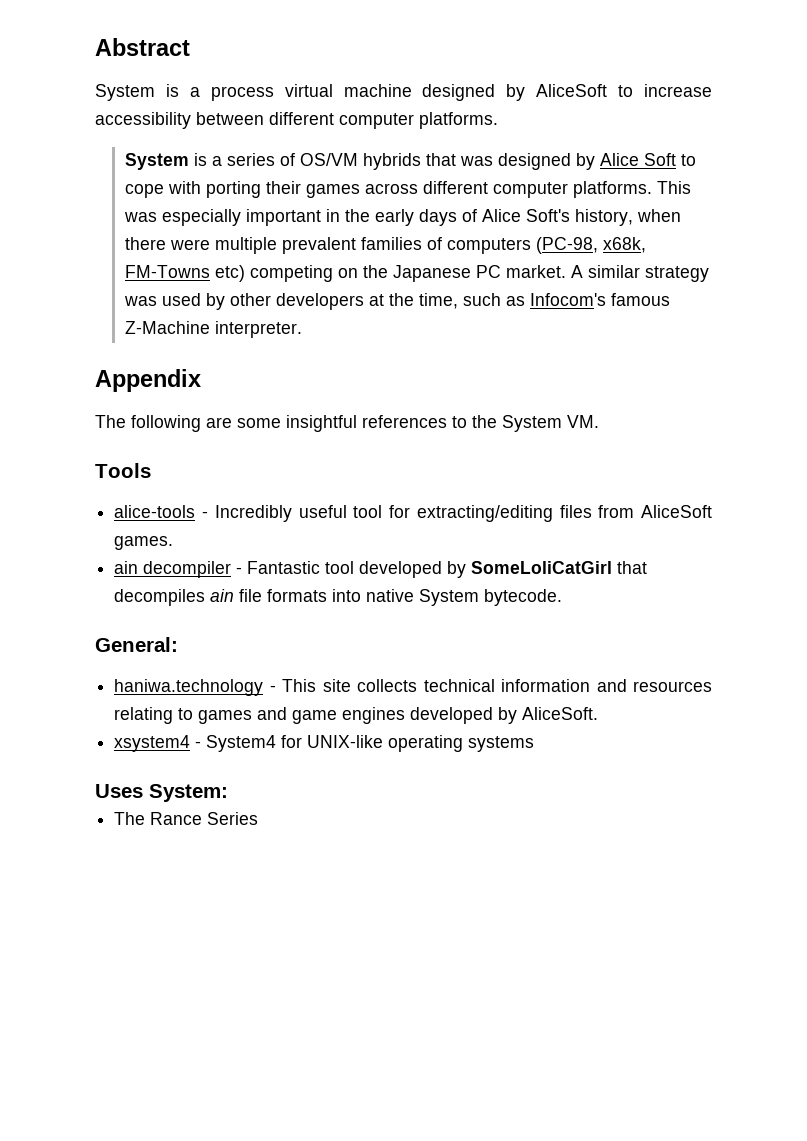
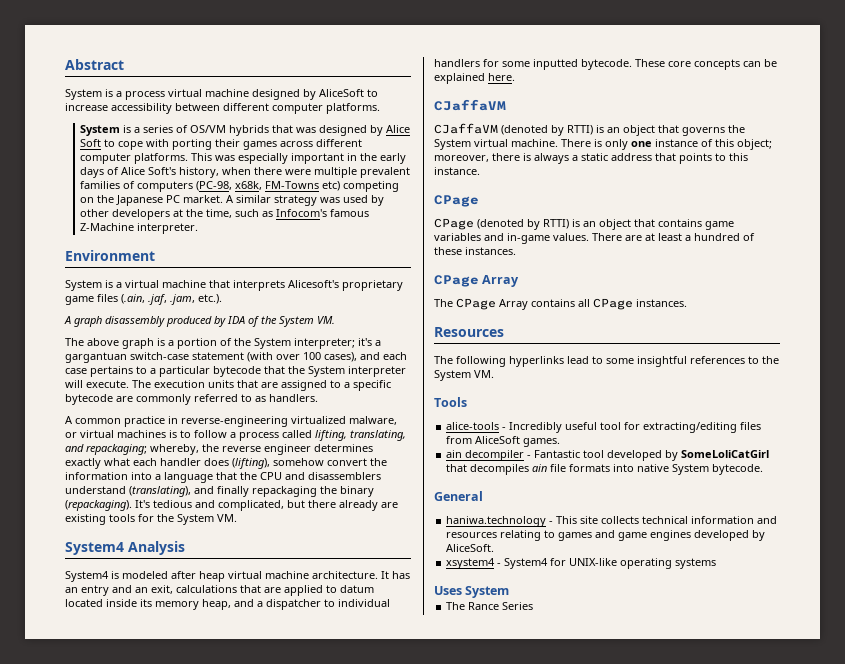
- Appendix
+ Environment
+ System is a virtual machine that interprets Alicesoft's proprietary game files (.ain, .jaf, .jam, etc.).
+ A graph disassembly produced by IDA of the System VM.
+ The above graph is a portion of the System interpreter; it's a gargantuan switch-case statement (with over 100 cases), and each case pertains to a particular bytecode that the System interpreter will execute. The execution units that are assigned to a specific bytecode are commonly referred to as handlers.
+ A common practice in reverse-engineering virtualized malware, or virtual machines is to follow a process called lifting, translating, and repackaging; whereby, the reverse engineer determines exactly what each handler does (lifting), somehow convert the information into a language that the CPU and disassemblers understand (translating), and finally repackaging the binary (repackaging). It's tedious and complicated, but there already are existing tools for the System VM.
+ System4 Analysis
+ System4 is modeled after heap virtual machine architecture. It has an entry and an exit, calculations that are applied to datum located inside its memory heap, and a dispatcher to individual handlers for some inputted bytecode. These core concepts can be explained here.
+ CJaffaVM
+ CJaffaVM (denoted by RTTI) is an object that governs the System virtual machine. There is only one instance of this object; moreover, there is always a static address that points to this instance.
+ CPage
+ CPage (denoted by RTTI) is an object that contains game variables and in-game values. There are at least a hundred of these instances.
+ CPage Array
+ The CPage Array contains all CPage instances.
+ Resources
- The following are some insightful references to the System VM.
+ The following hyperlinks lead to some insightful references to the System VM.
- General:
+ General
- Uses System:
+ Uses System

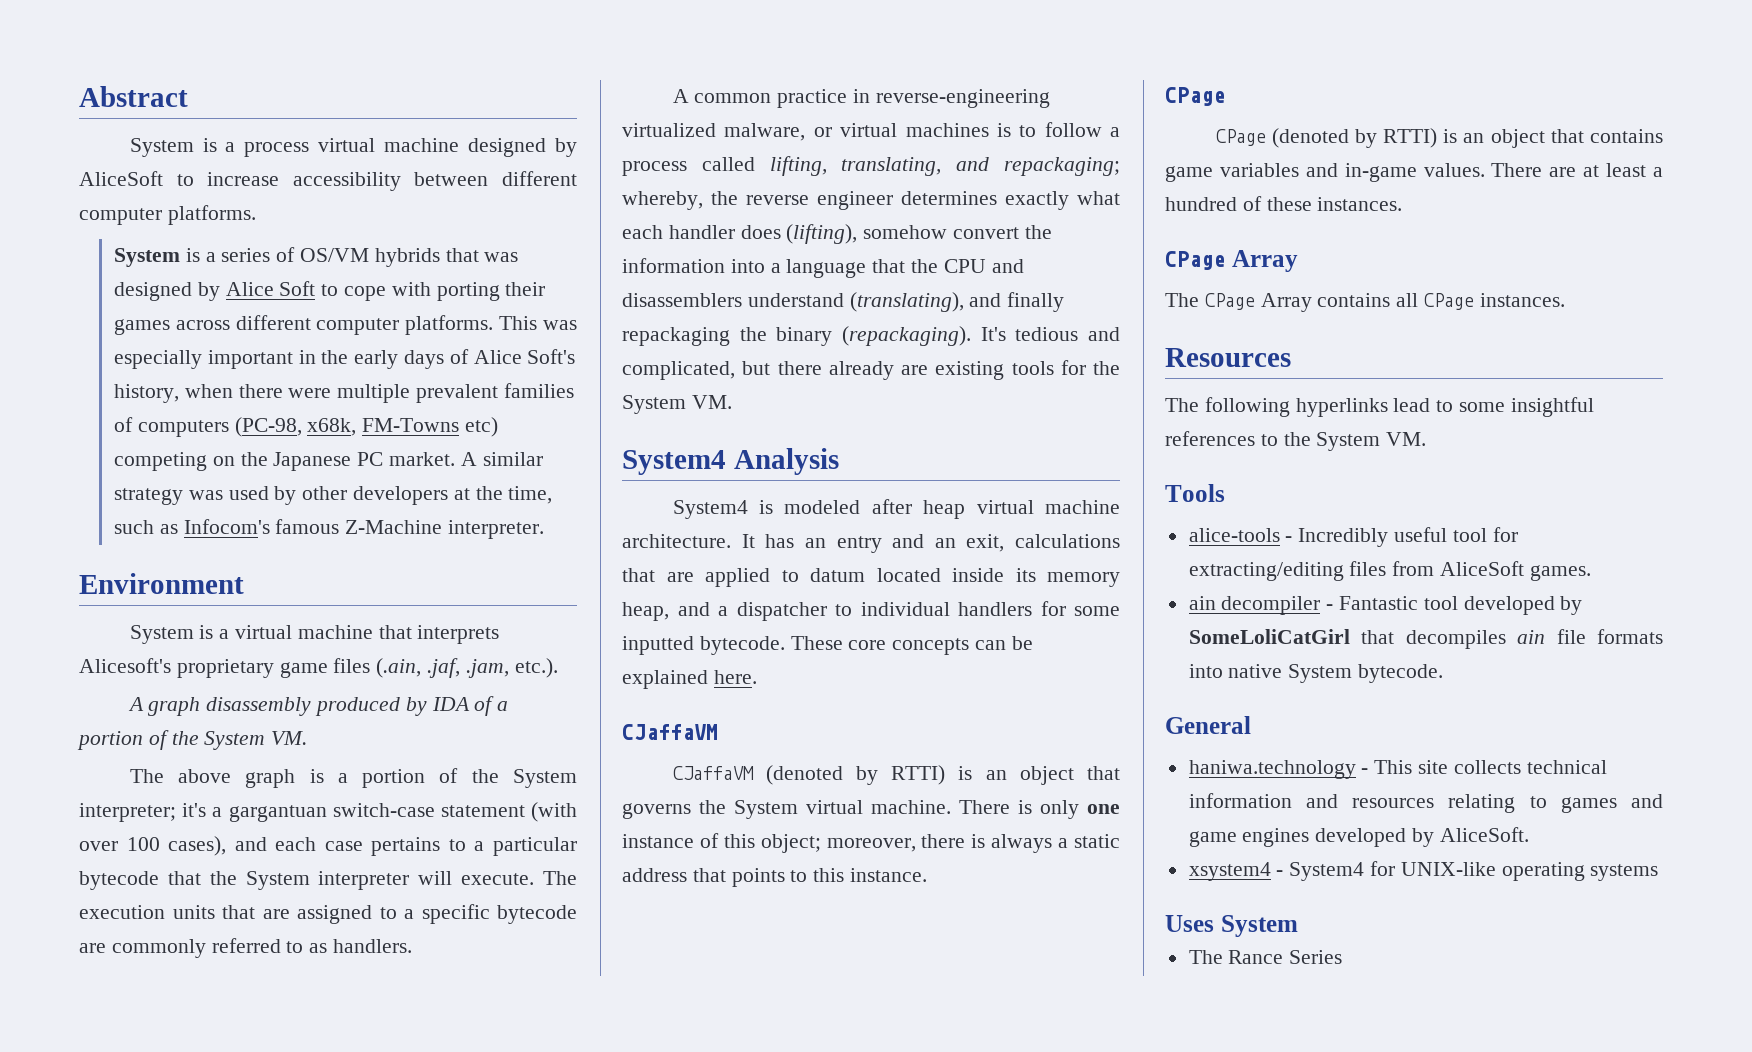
- A graph disassembly produced by IDA of the System VM.
+ A graph disassembly produced by IDA of a portion of the System VM.

